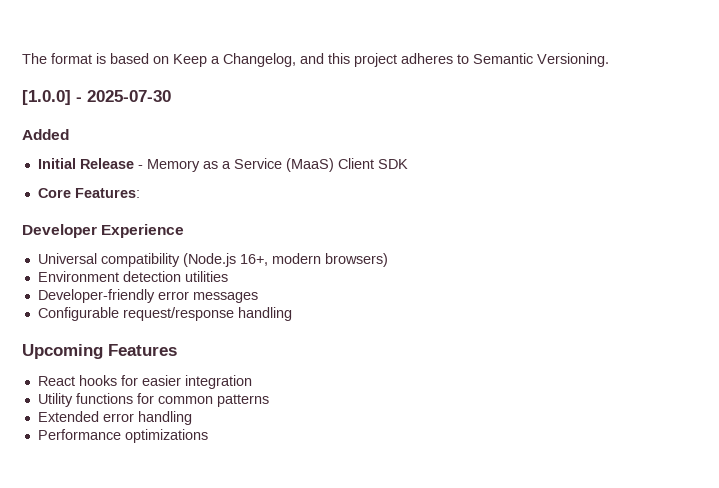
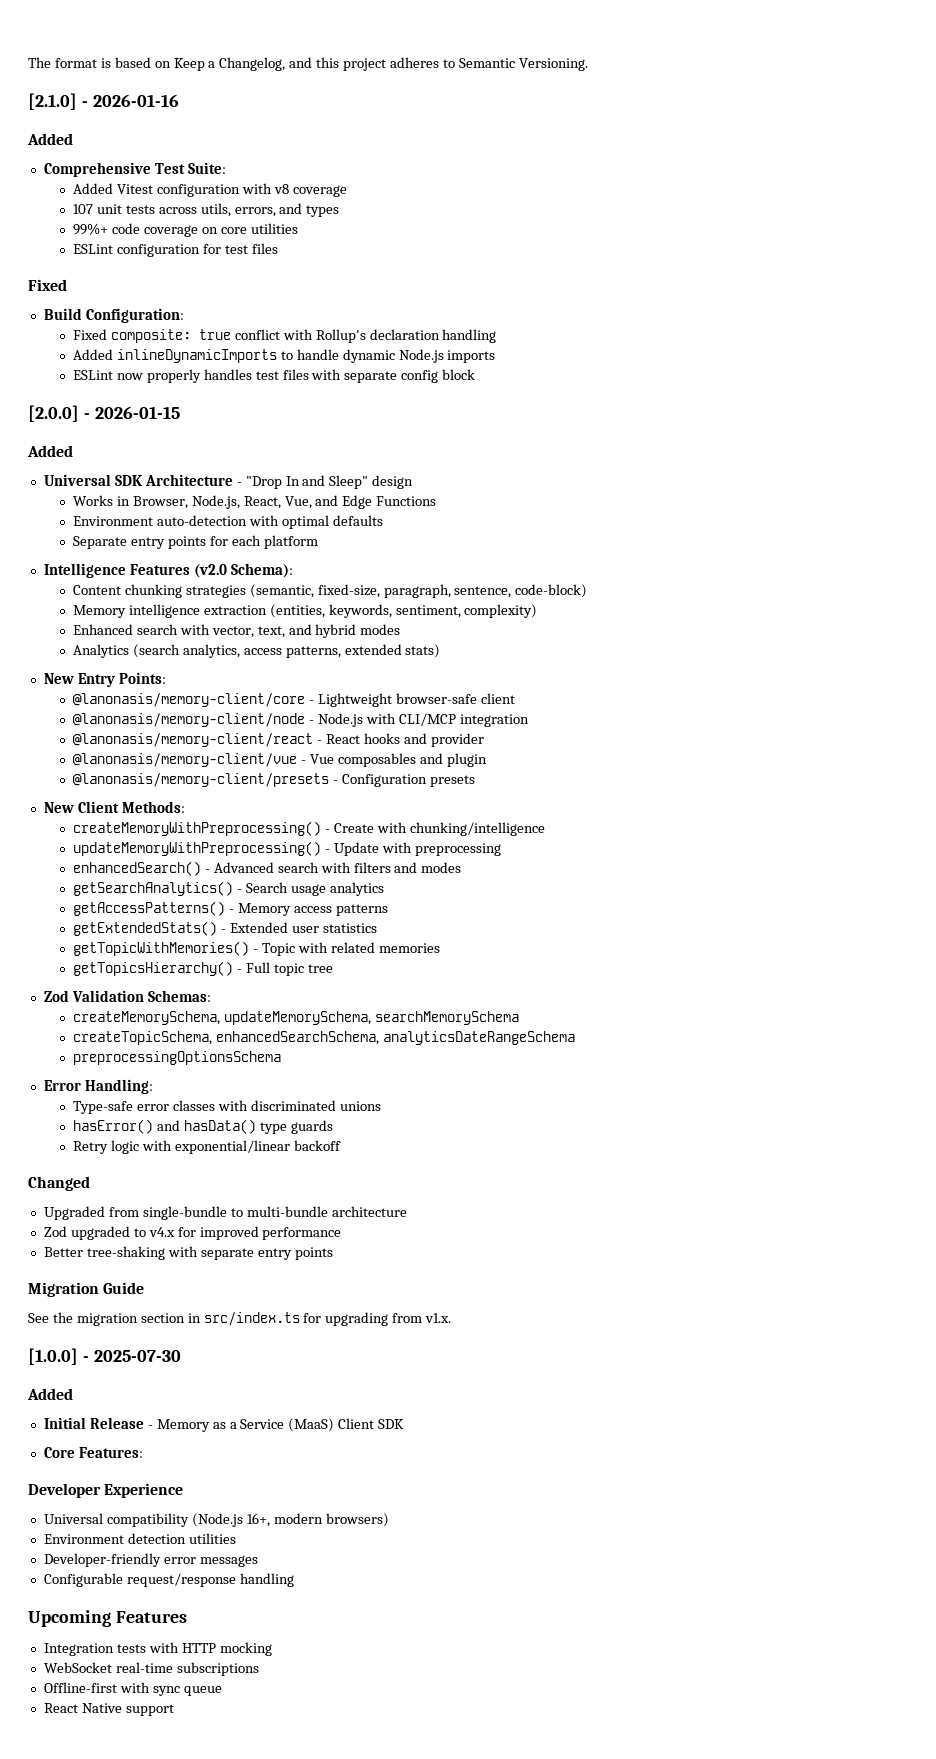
+ [2.1.0] - 2026-01-16
+ Added
+ Comprehensive Test Suite:
+ Added Vitest configuration with v8 coverage
+ 107 unit tests across utils, errors, and types
+ 99%+ code coverage on core utilities
+ ESLint configuration for test files
+ Fixed
+ Build Configuration:
+ Fixed composite: true conflict with Rollup's declaration handling
+ Added inlineDynamicImports to handle dynamic Node.js imports
+ ESLint now properly handles test files with separate config block
+ [2.0.0] - 2026-01-15
+ Added
+ Universal SDK Architecture - "Drop In and Sleep" design
+ Works in Browser, Node.js, React, Vue, and Edge Functions
+ Environment auto-detection with optimal defaults
+ Separate entry points for each platform
+ Intelligence Features (v2.0 Schema):
+ Content chunking strategies (semantic, fixed-size, paragraph, sentence, code-block)
+ Memory intelligence extraction (entities, keywords, sentiment, complexity)
+ Enhanced search with vector, text, and hybrid modes
+ Analytics (search analytics, access patterns, extended stats)
+ New Entry Points:
+ @lanonasis/memory-client/core - Lightweight browser-safe client
+ @lanonasis/memory-client/node - Node.js with CLI/MCP integration
+ @lanonasis/memory-client/react - React hooks and provider
+ @lanonasis/memory-client/vue - Vue composables and plugin
+ @lanonasis/memory-client/presets - Configuration presets
+ New Client Methods:
+ createMemoryWithPreprocessing() - Create with chunking/intelligence
+ updateMemoryWithPreprocessing() - Update with preprocessing
+ enhancedSearch() - Advanced search with filters and modes
+ getSearchAnalytics() - Search usage analytics
+ getAccessPatterns() - Memory access patterns
+ getExtendedStats() - Extended user statistics
+ getTopicWithMemories() - Topic with related memories
+ getTopicsHierarchy() - Full topic tree
+ Zod Validation Schemas:
+ createMemorySchema, updateMemorySchema, searchMemorySchema
+ createTopicSchema, enhancedSearchSchema, analyticsDateRangeSchema
+ preprocessingOptionsSchema
+ Error Handling:
+ Type-safe error classes with discriminated unions
+ hasError() and hasData() type guards
+ Retry logic with exponential/linear backoff
+ Changed
+ Upgraded from single-bundle to multi-bundle architecture
+ Zod upgraded to v4.x for improved performance
+ Better tree-shaking with separate entry points
+ Migration Guide
+ See the migration section in src/index.ts for upgrading from v1.x.
- React hooks for easier integration
- Utility functions for common patterns
- Extended error handling
- Performance optimizations
+ Integration tests with HTTP mocking
+ WebSocket real-time subscriptions
+ Offline-first with sync queue
+ React Native support

